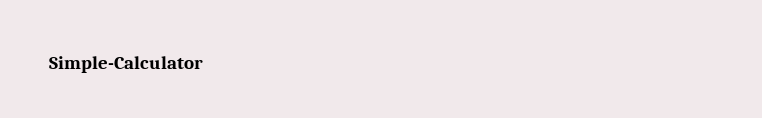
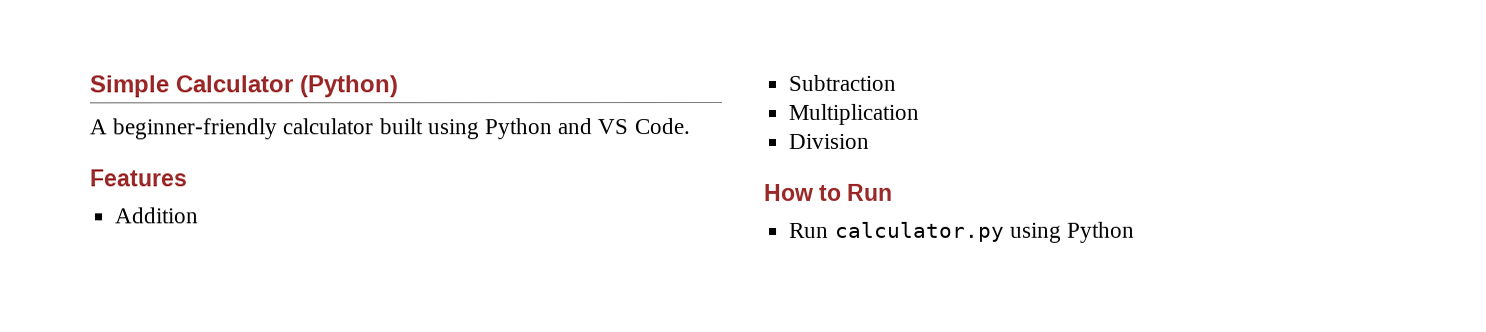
- Simple-Calculator
+ Simple Calculator (Python)
+ A beginner-friendly calculator built using Python and VS Code.
+ Features
+ Addition
+ Subtraction
+ Multiplication
+ Division
+ How to Run
+ Run calculator.py using Python

